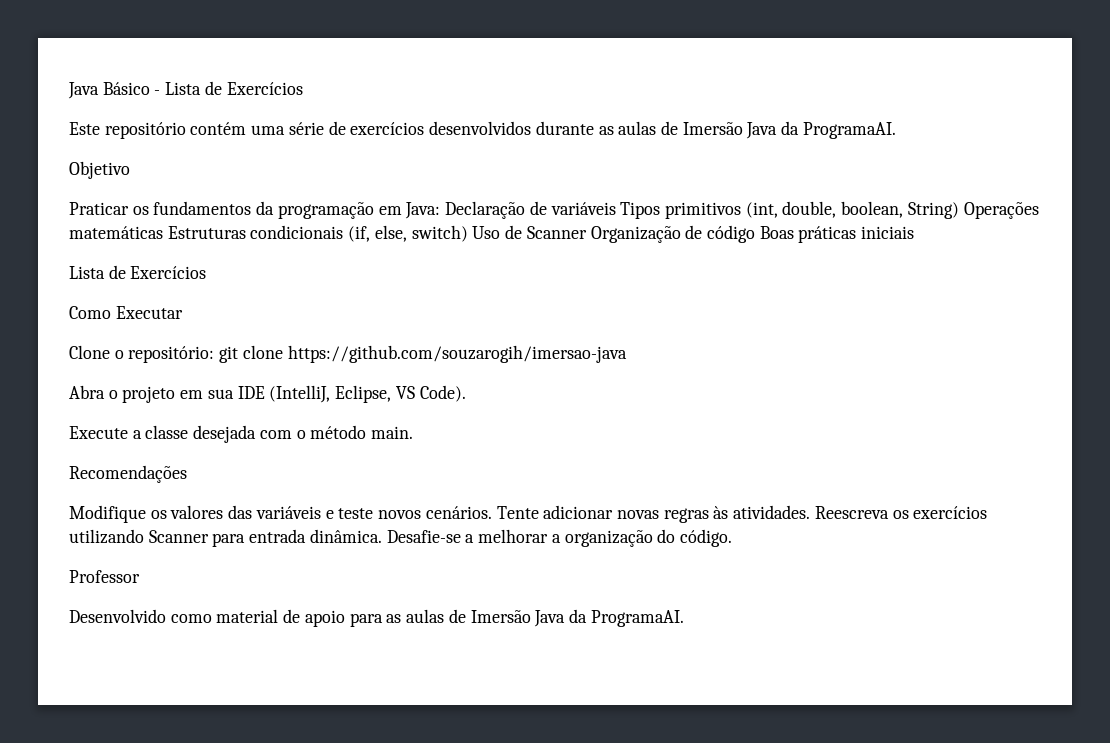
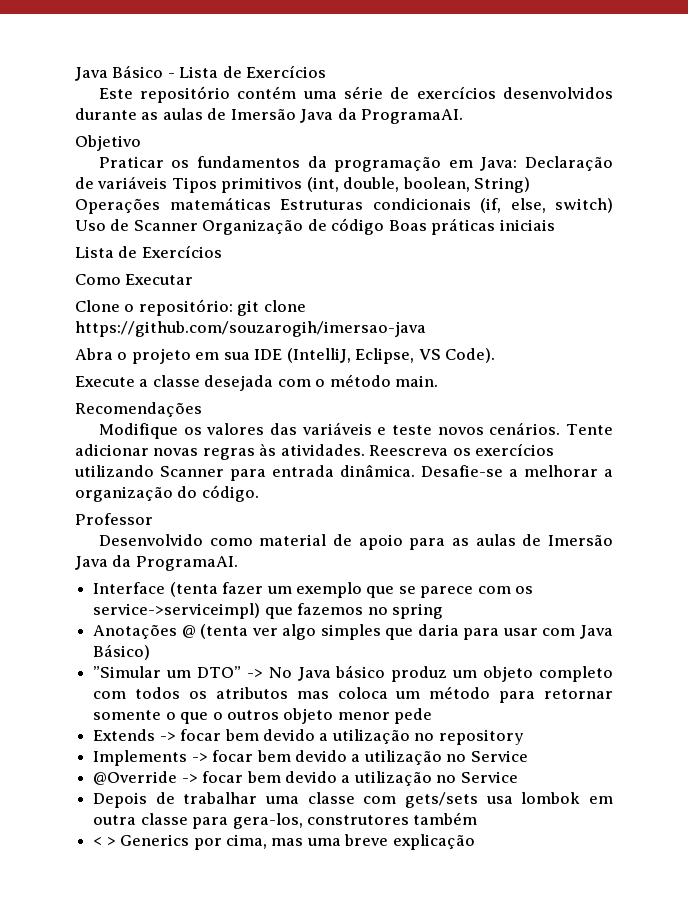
+ Interface (tenta fazer um exemplo que se parece com os service->serviceimpl) que fazemos no spring
+ Anotações @ (tenta ver algo simples que daria para usar com Java Básico)
+ ”Simular um DTO” -> No Java básico produz um objeto completo com todos os atributos mas coloca um método para retornar somente o que o outros objeto menor pede
+ Extends -> focar bem devido a utilização no repository
+ Implements -> focar bem devido a utilização no Service
+ @Override -> focar bem devido a utilização no Service
+ Depois de trabalhar uma classe com gets/sets usa lombok em outra classe para gera-los, construtores também
+ < > Generics por cima, mas uma breve explicação

